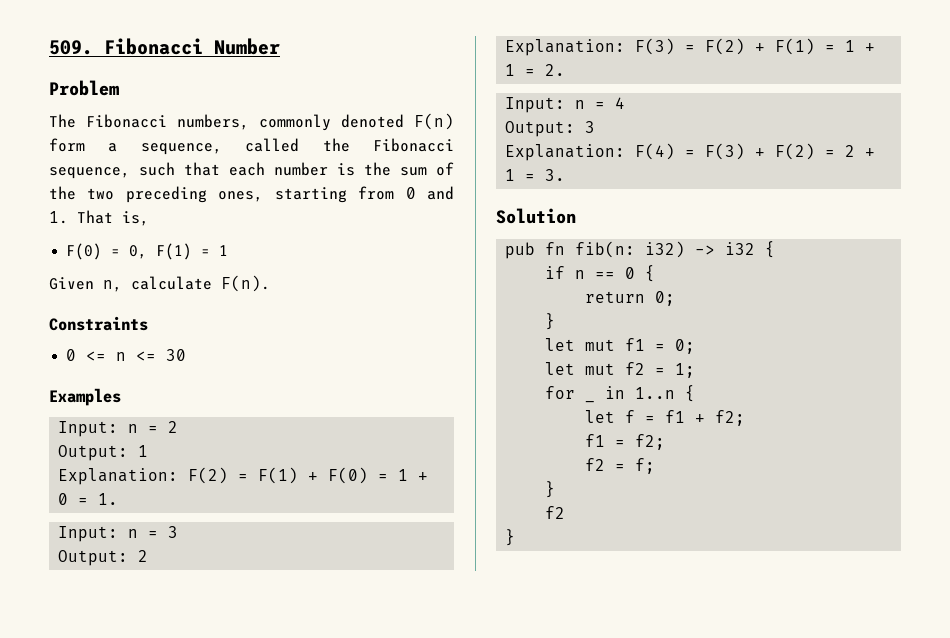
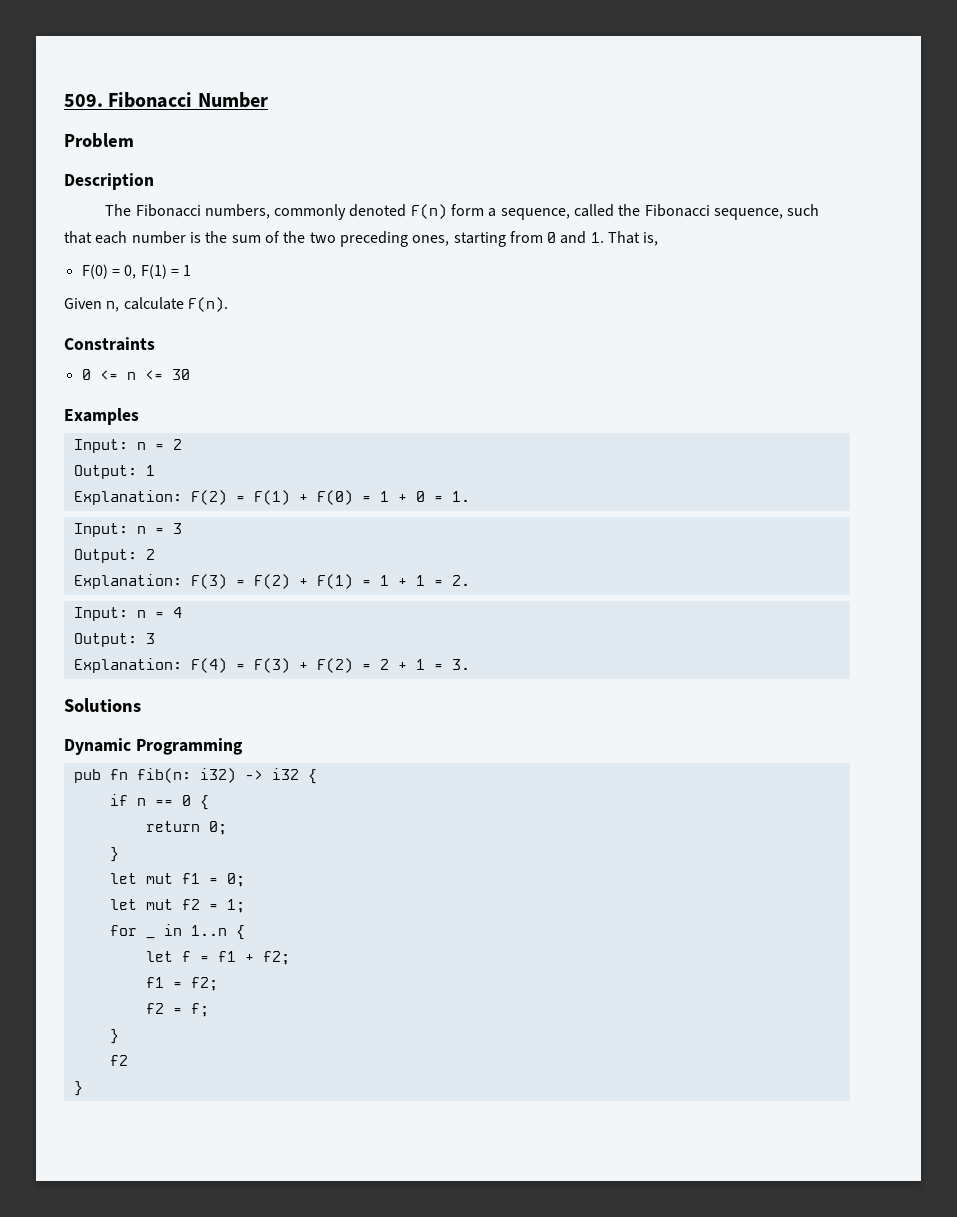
+ Description
- Solution
+ Solutions
+ Dynamic Programming

